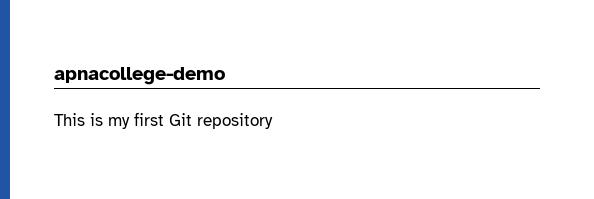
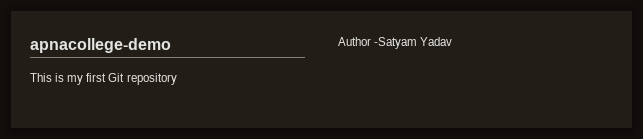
+ Author -Satyam Yadav

